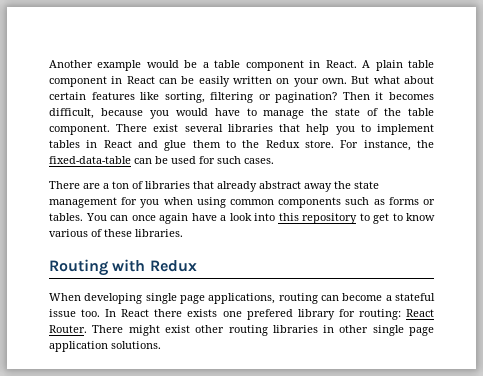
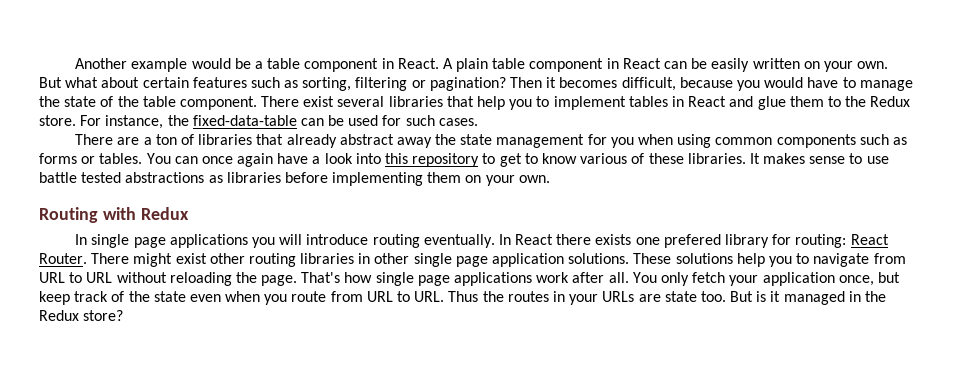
- But what about certain features like sorting, filtering or pagination?
+ But what about certain features such as sorting, filtering or pagination?
- You can once again have a look into this repository to get to know various of these libraries.
+ You can once again have a look into this repository to get to know various of these libraries. It makes sense to use battle tested abstractions as libraries before implementing them on your own.
  Routing with Redux
- When developing single page applications, routing can become a stateful issue too.
+ In single page applications you will introduce routing eventually.
+ These solutions help you to navigate from URL to URL without reloading the page. That's how single page applications work after all. You only fetch your application once, but keep track of the state even when you route from URL to URL. Thus the routes in your URLs are state too. But is it managed in the Redux store?

